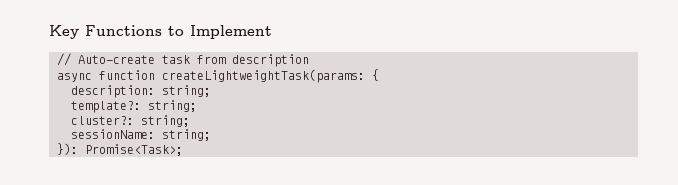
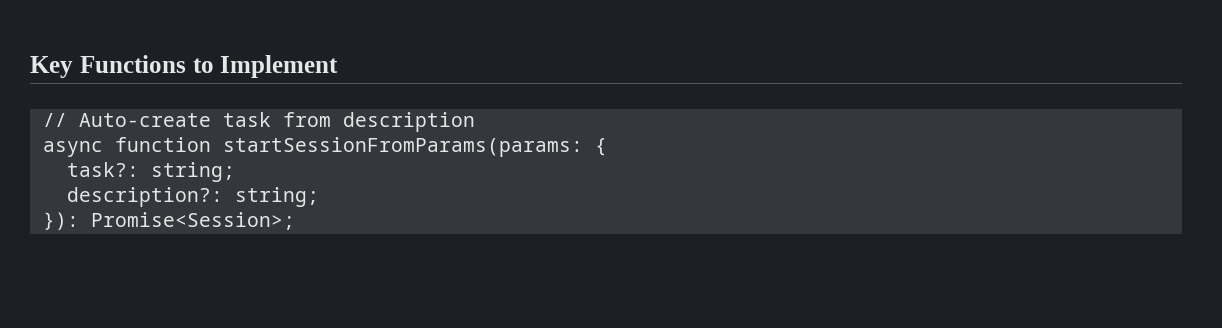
- async function createLightweightTask(params: {
+ async function startSessionFromParams(params: {
- description: string;
- template?: string;
- cluster?: string;
- sessionName: string;
+ task?: string;
+ description?: string;
- }): Promise<Task>;
+ }): Promise<Session>;

